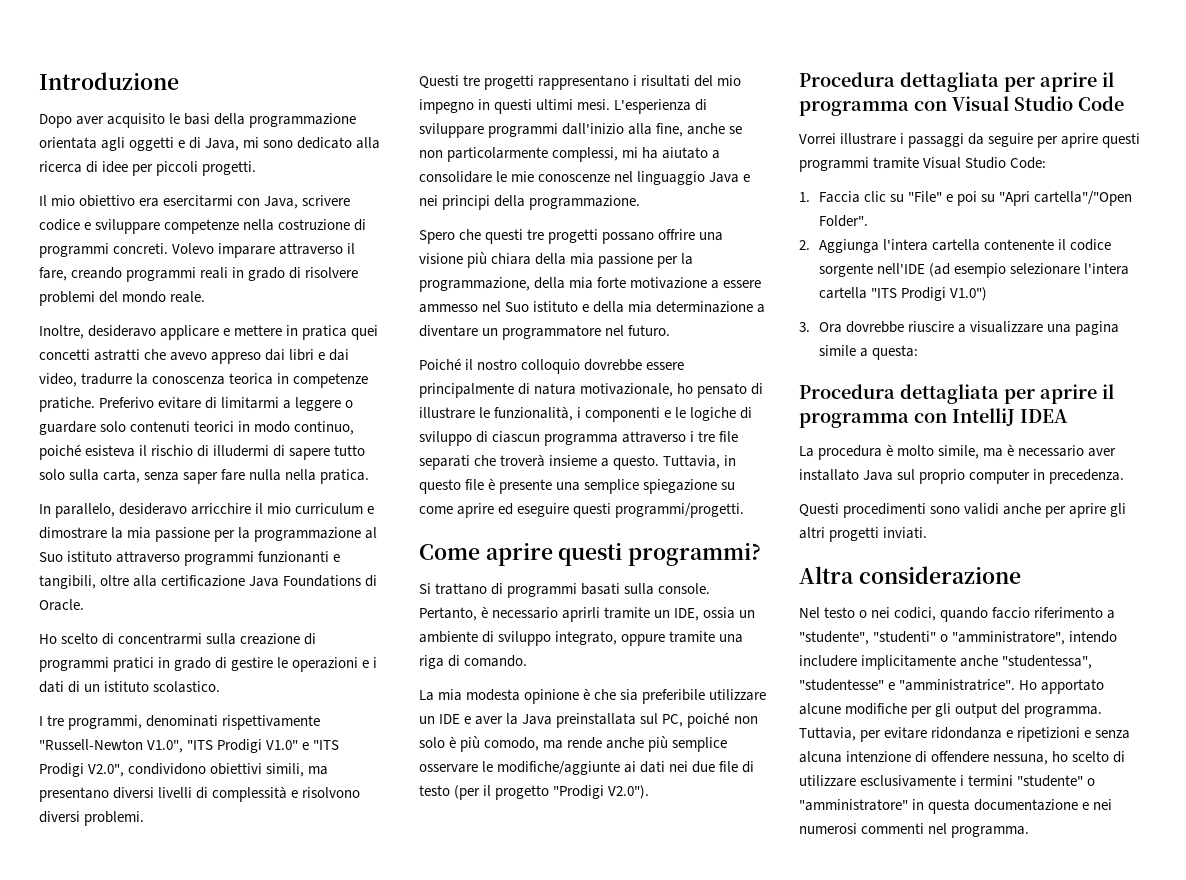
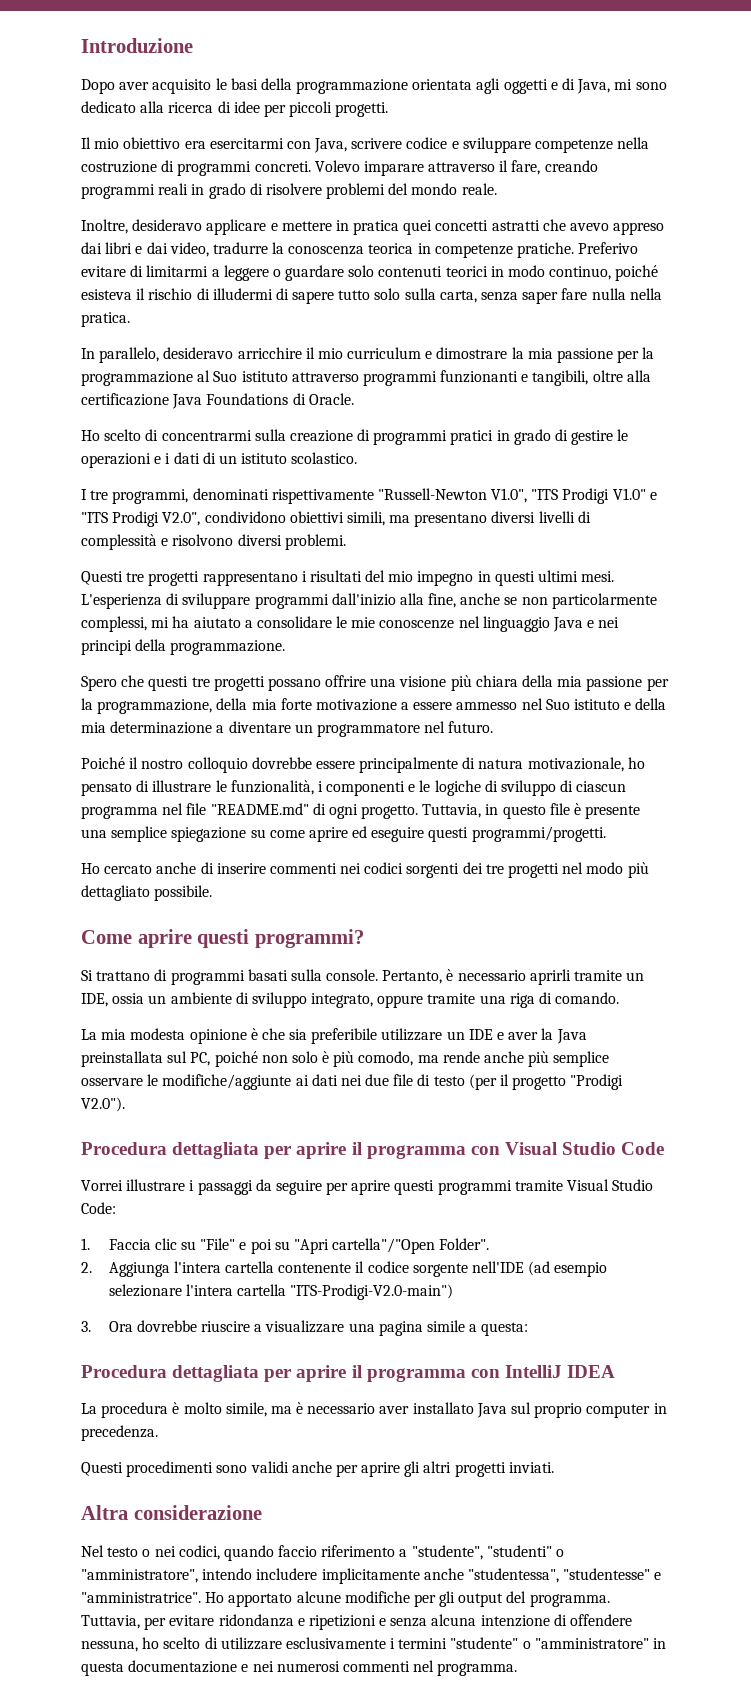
- Poiché il nostro colloquio dovrebbe essere principalmente di natura motivazionale, ho pensato di illustrare le funzionalità, i componenti e le logiche di sviluppo di ciascun programma attraverso i tre file separati che troverà insieme a questo.
+ Poiché il nostro colloquio dovrebbe essere principalmente di natura motivazionale, ho pensato di illustrare le funzionalità, i componenti e le logiche di sviluppo di ciascun programma nel file "README.md" di ogni progetto.
+ Ho cercato anche di inserire commenti nei codici sorgenti dei tre progetti nel modo più dettagliato possibile.
- 2. Aggiunga l'intera cartella contenente il codice sorgente nell'IDE (ad esempio selezionare l'intera cartella "ITS Prodigi V1.0")
+ 2. Aggiunga l'intera cartella contenente il codice sorgente nell'IDE (ad esempio selezionare l'intera cartella "ITS-Prodigi-V2.0-main")

